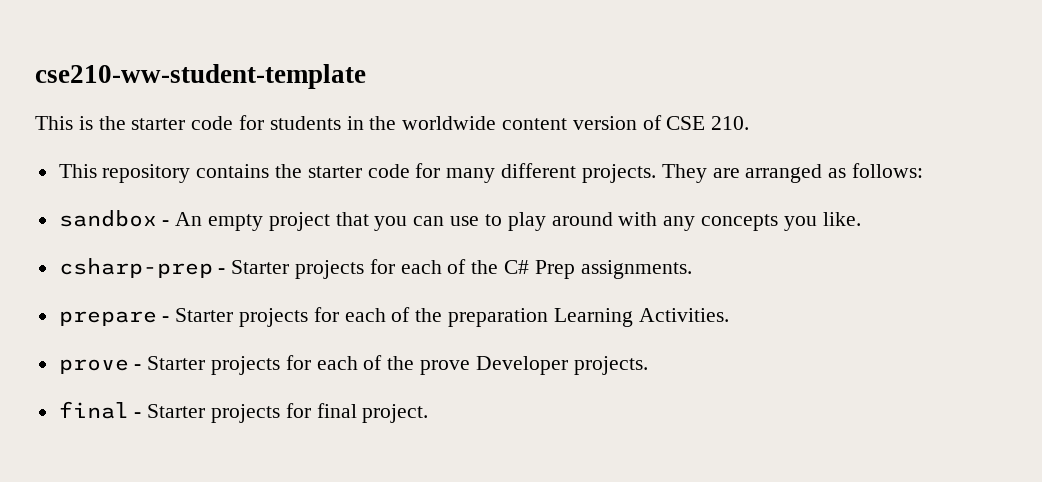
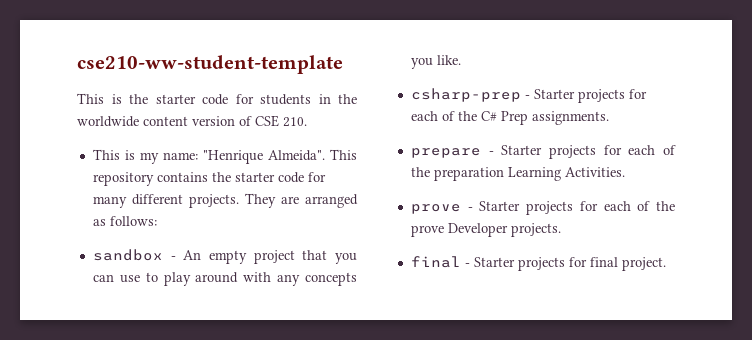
- This repository contains the starter code for many different projects.
+ This is my name: "Henrique Almeida". This repository contains the starter code for many different projects.

